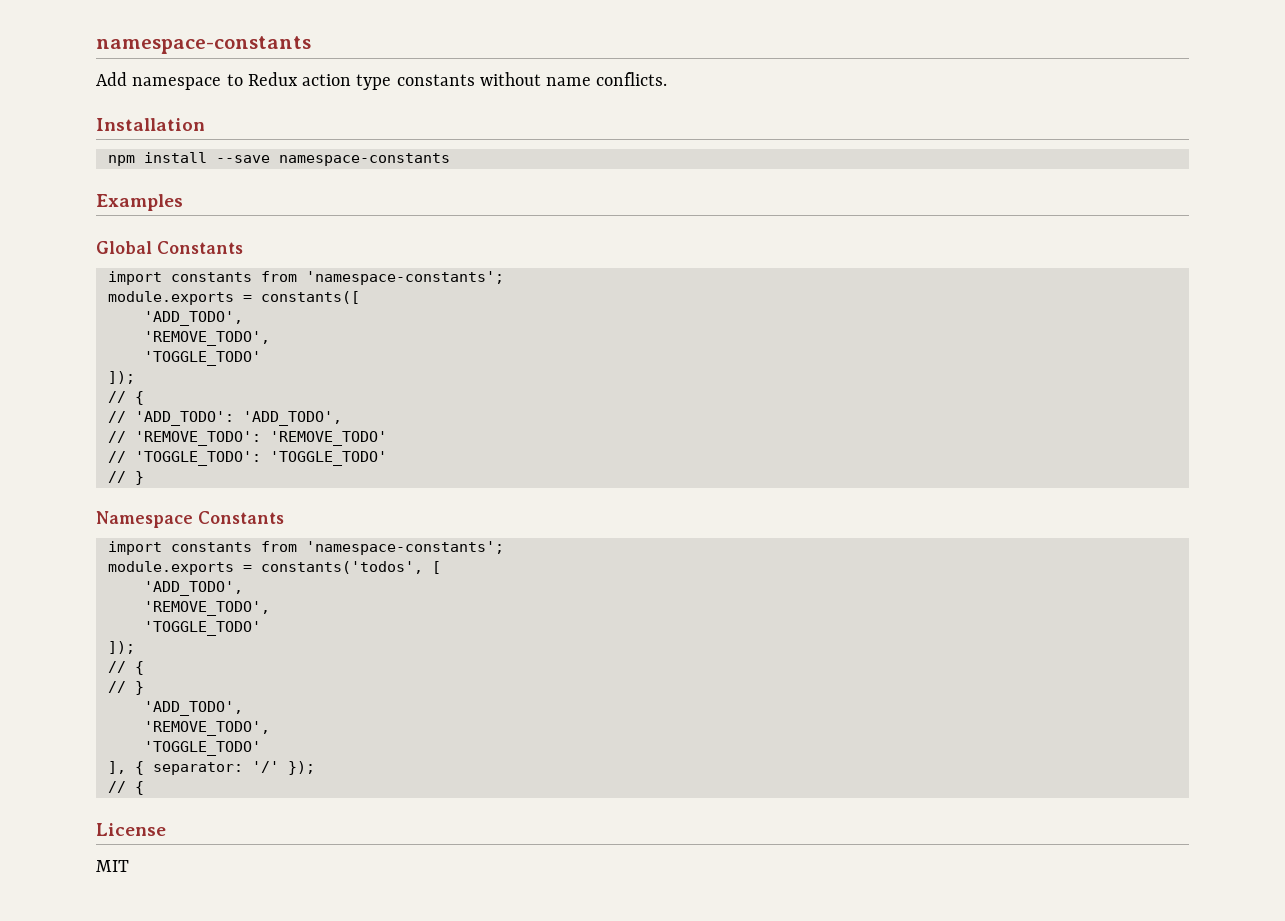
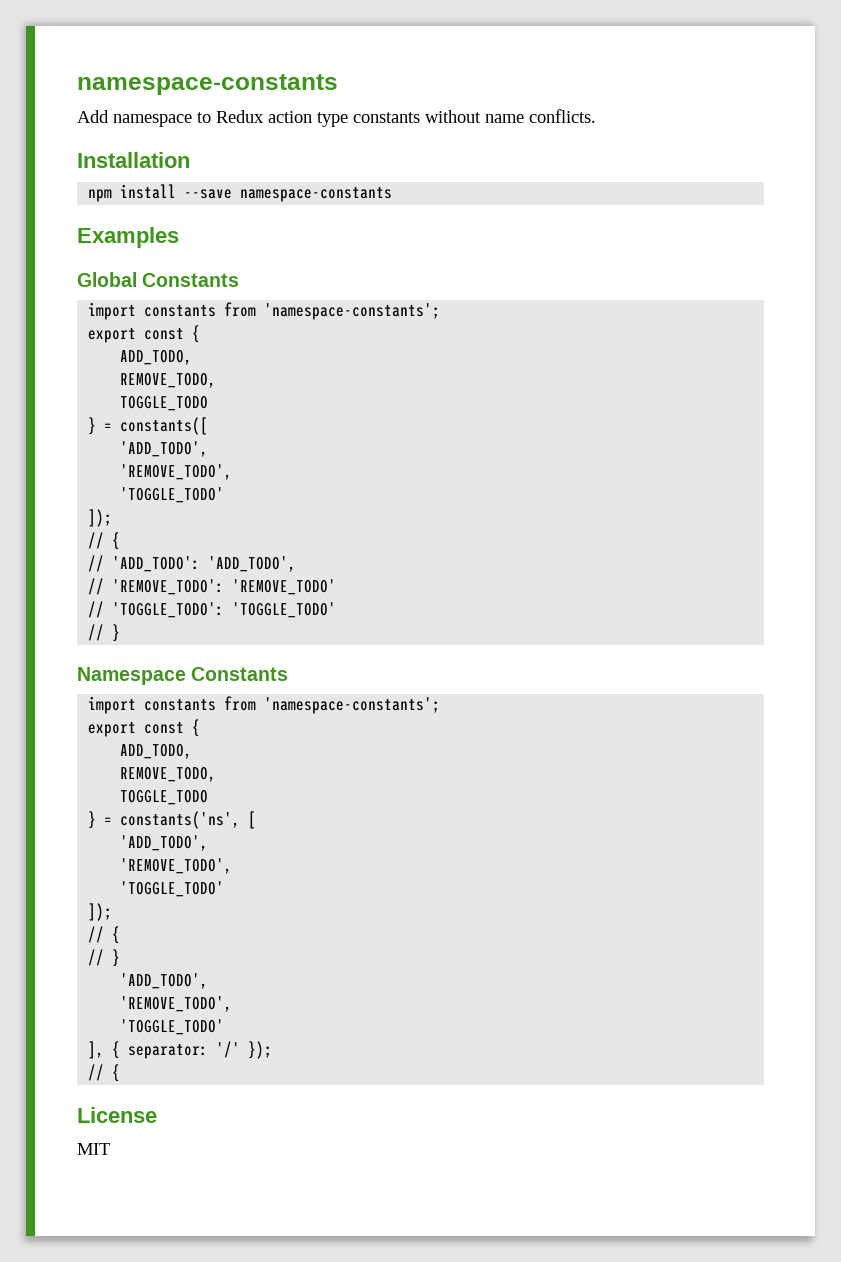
  Global Constants
  import constants from 'namespace-constants';
- module.exports = constants([
+ export const {
+ ADD_TODO,
+ REMOVE_TODO,
+ TOGGLE_TODO
+ } = constants([
  Namespace Constants
  import constants from 'namespace-constants';
- module.exports = constants('todos', [
+ export const {
+ ADD_TODO,
+ REMOVE_TODO,
+ TOGGLE_TODO
+ } = constants('ns', [

